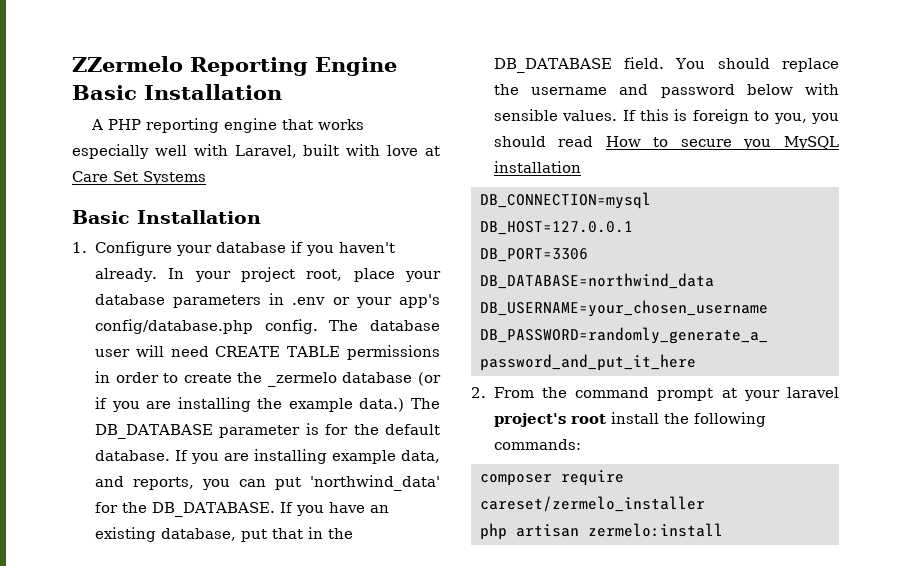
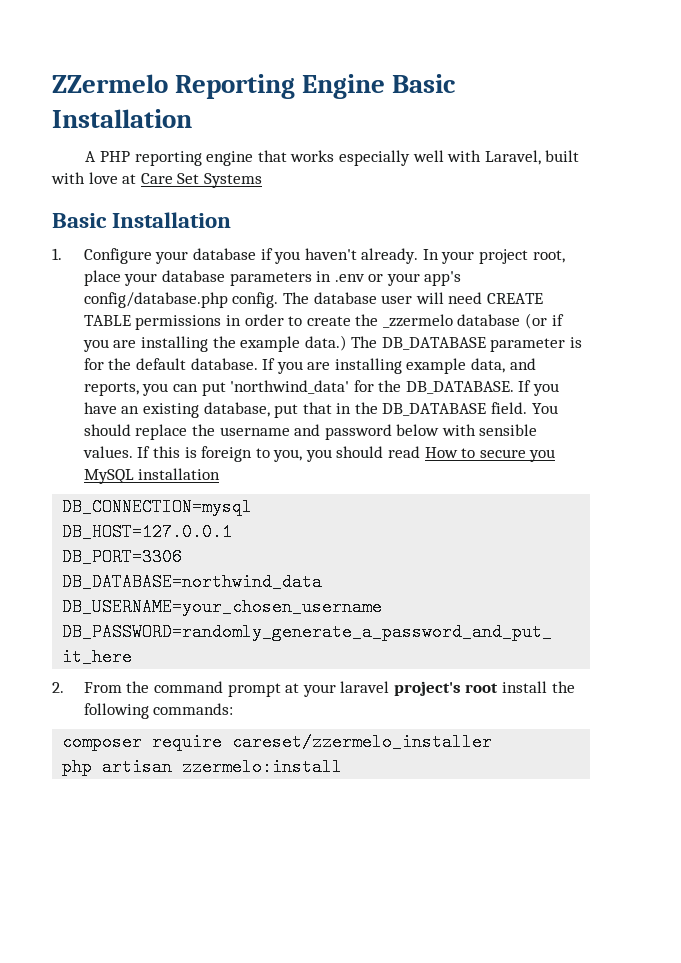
- The database user will need CREATE TABLE permissions in order to create the _zermelo database (or if you are installing the example data.)
+ The database user will need CREATE TABLE permissions in order to create the _zzermelo database (or if you are installing the example data.)
- composer require careset/zermelo_installer
+ composer require careset/zzermelo_installer
- php artisan zermelo:install
+ php artisan zzermelo:install

